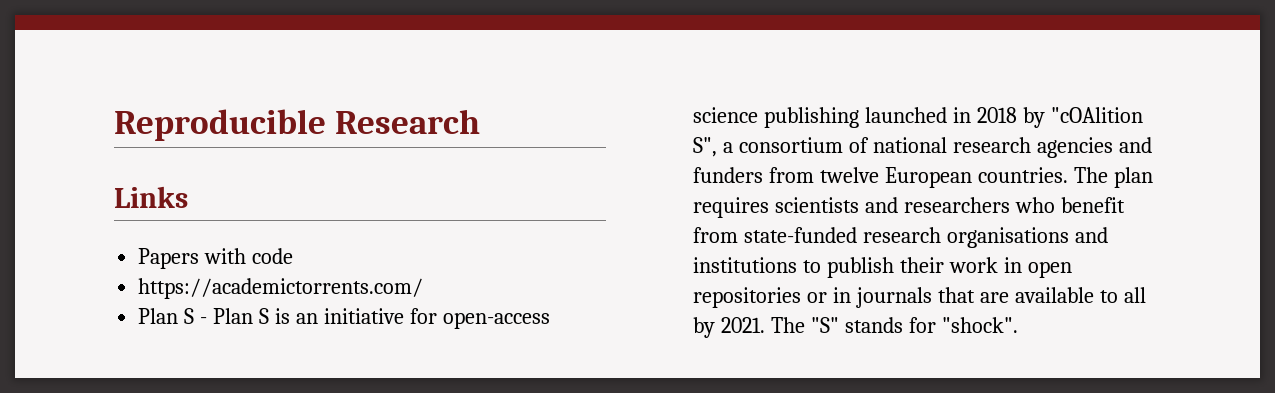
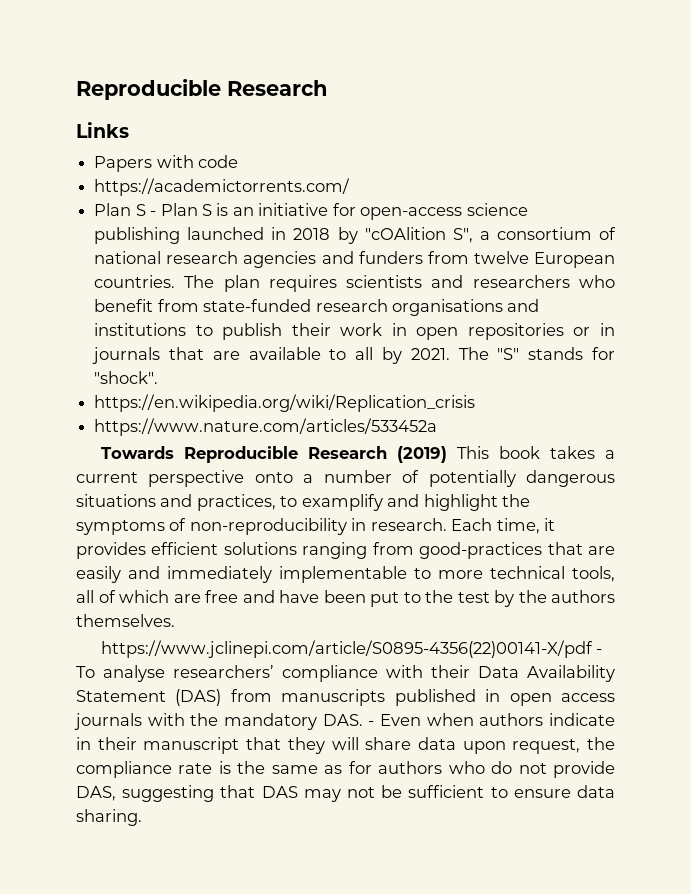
+ https://en.wikipedia.org/wiki/Replication_crisis
+ https://www.nature.com/articles/533452a
+ Towards Reproducible Research (2019) This book takes a current perspective onto a number of potentially dangerous situations and practices, to examplify and highlight the symptoms of non-reproducibility in research. Each time, it provides efficient solutions ranging from good-practices that are easily and immediately implementable to more technical tools, all of which are free and have been put to the test by the authors themselves.
+ https://www.jclinepi.com/article/S0895-4356(22)00141-X/pdf - To analyse researchers’ compliance with their Data Availability Statement (DAS) from manuscripts published in open access journals with the mandatory DAS. - Even when authors indicate in their manuscript that they will share data upon request, the compliance rate is the same as for authors who do not provide DAS, suggesting that DAS may not be sufficient to ensure data sharing.

